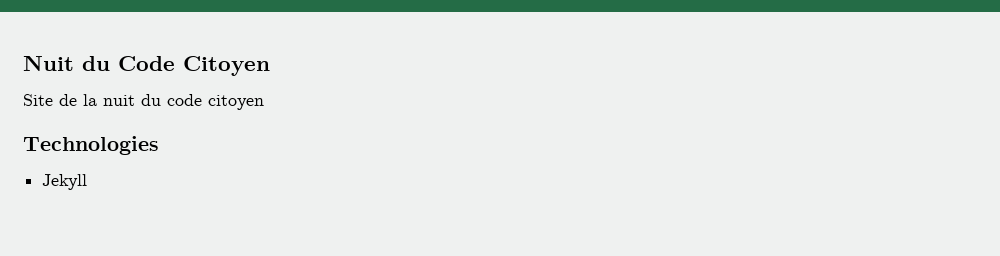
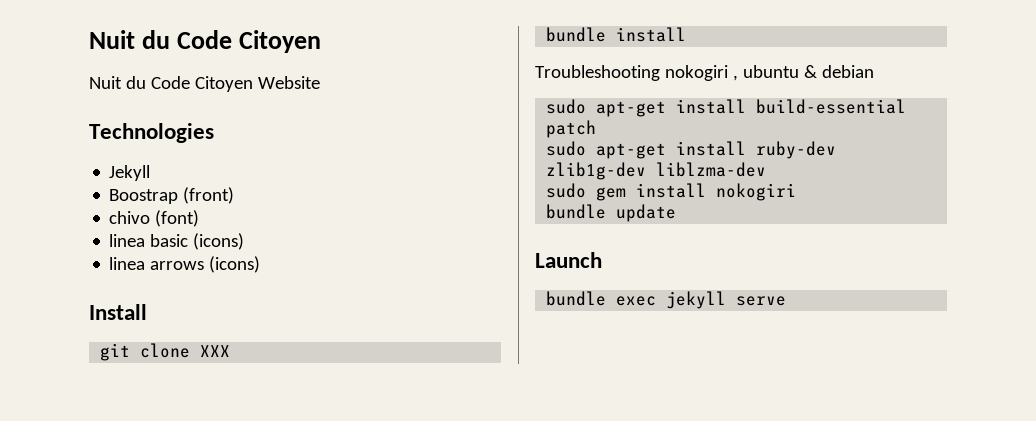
- Site de la nuit du code citoyen
+ Nuit du Code Citoyen Website
  Technologies
  Jekyll
+ Boostrap (front)
+ chivo (font)
+ linea basic (icons)
+ linea arrows (icons)
+ Install
+ git clone XXX
+ bundle install
+ Troubleshooting nokogiri , ubuntu & debian
+ sudo apt-get install build-essential patch
+ sudo apt-get install ruby-dev zlib1g-dev liblzma-dev
+ sudo gem install nokogiri
+ bundle update
+ Launch
+ bundle exec jekyll serve

